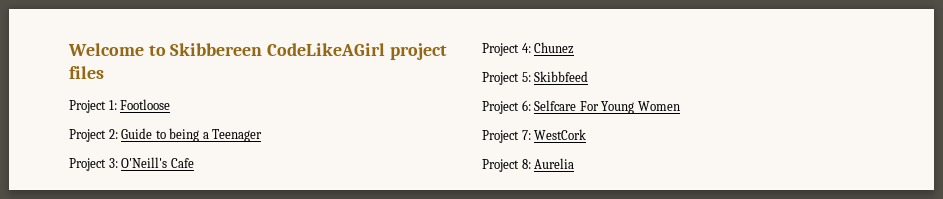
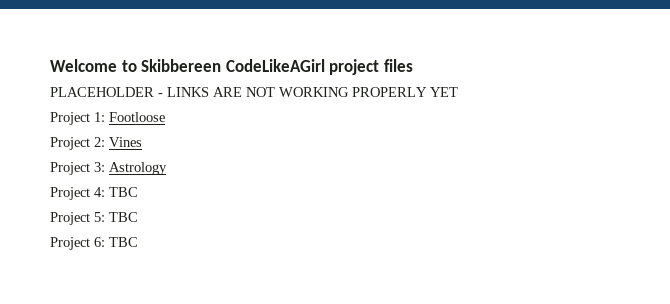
+ PLACEHOLDER - LINKS ARE NOT WORKING PROPERLY YET
- Project 2: Guide to being a Teenager
+ Project 2: Vines
- Project 3: O'Neill's Cafe
+ Project 3: Astrology
- Project 4: Chunez
+ Project 4: TBC
- Project 5: Skibbfeed
+ Project 5: TBC
- Project 6: Selfcare For Young Women
- Project 7: WestCork
- Project 8: Aurelia
+ Project 6: TBC

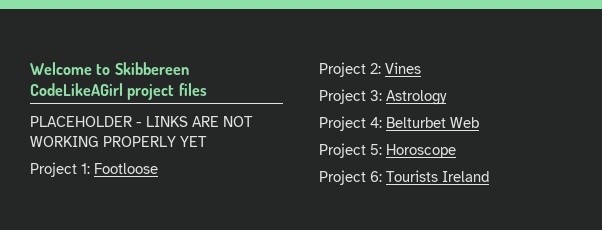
- Project 4: TBC
+ Project 4: Belturbet Web
- Project 5: TBC
+ Project 5: Horoscope
- Project 6: TBC
+ Project 6: Tourists Ireland

